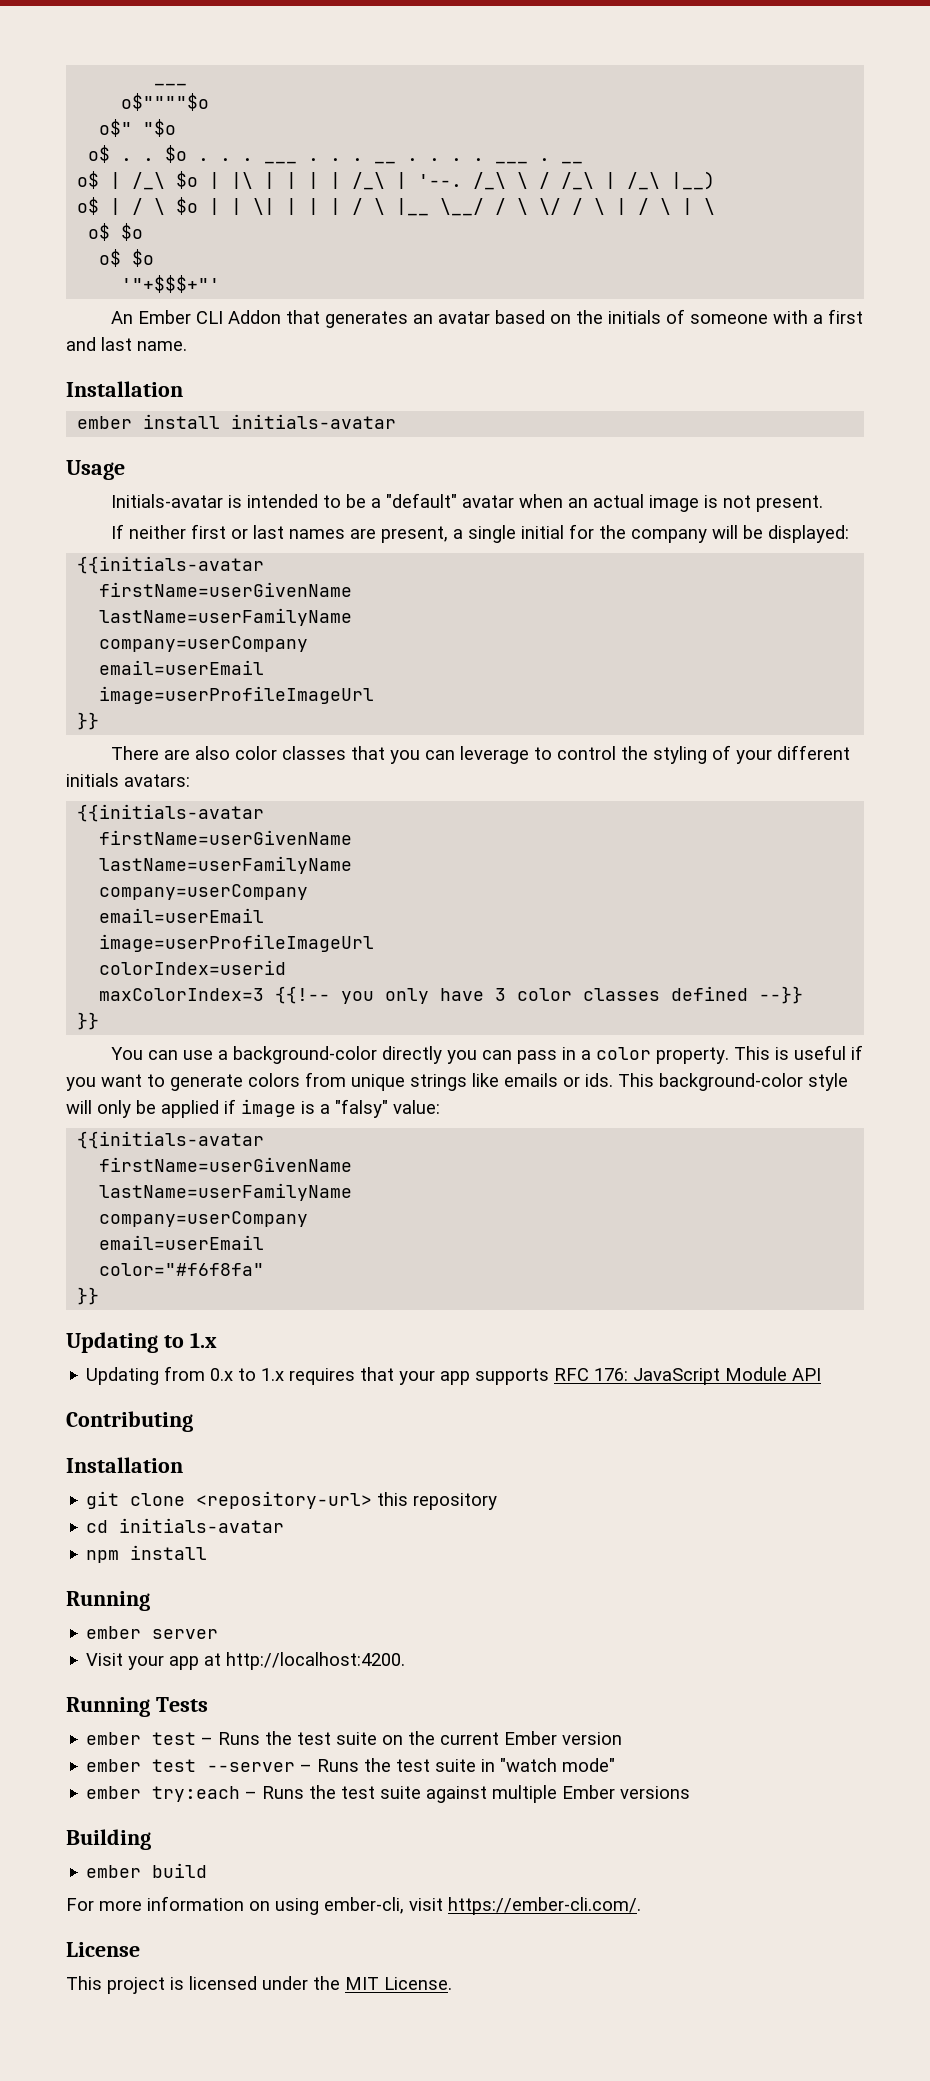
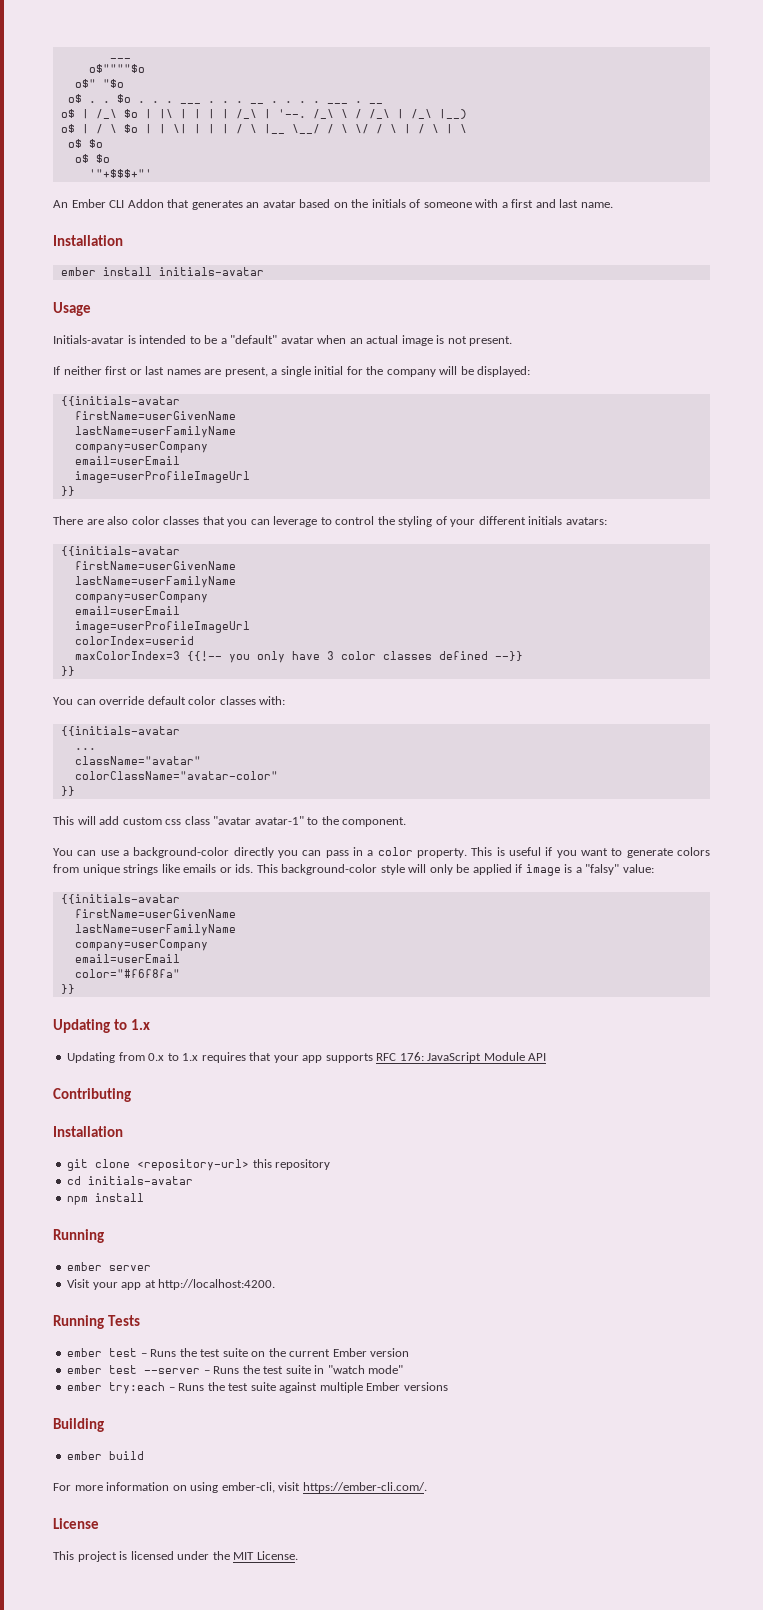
+ You can override default color classes with:
+ {{initials-avatar
+ ...
+ className="avatar"
+ colorClassName="avatar-color"
+ }}
+ This will add custom css class "avatar avatar-1" to the component.

